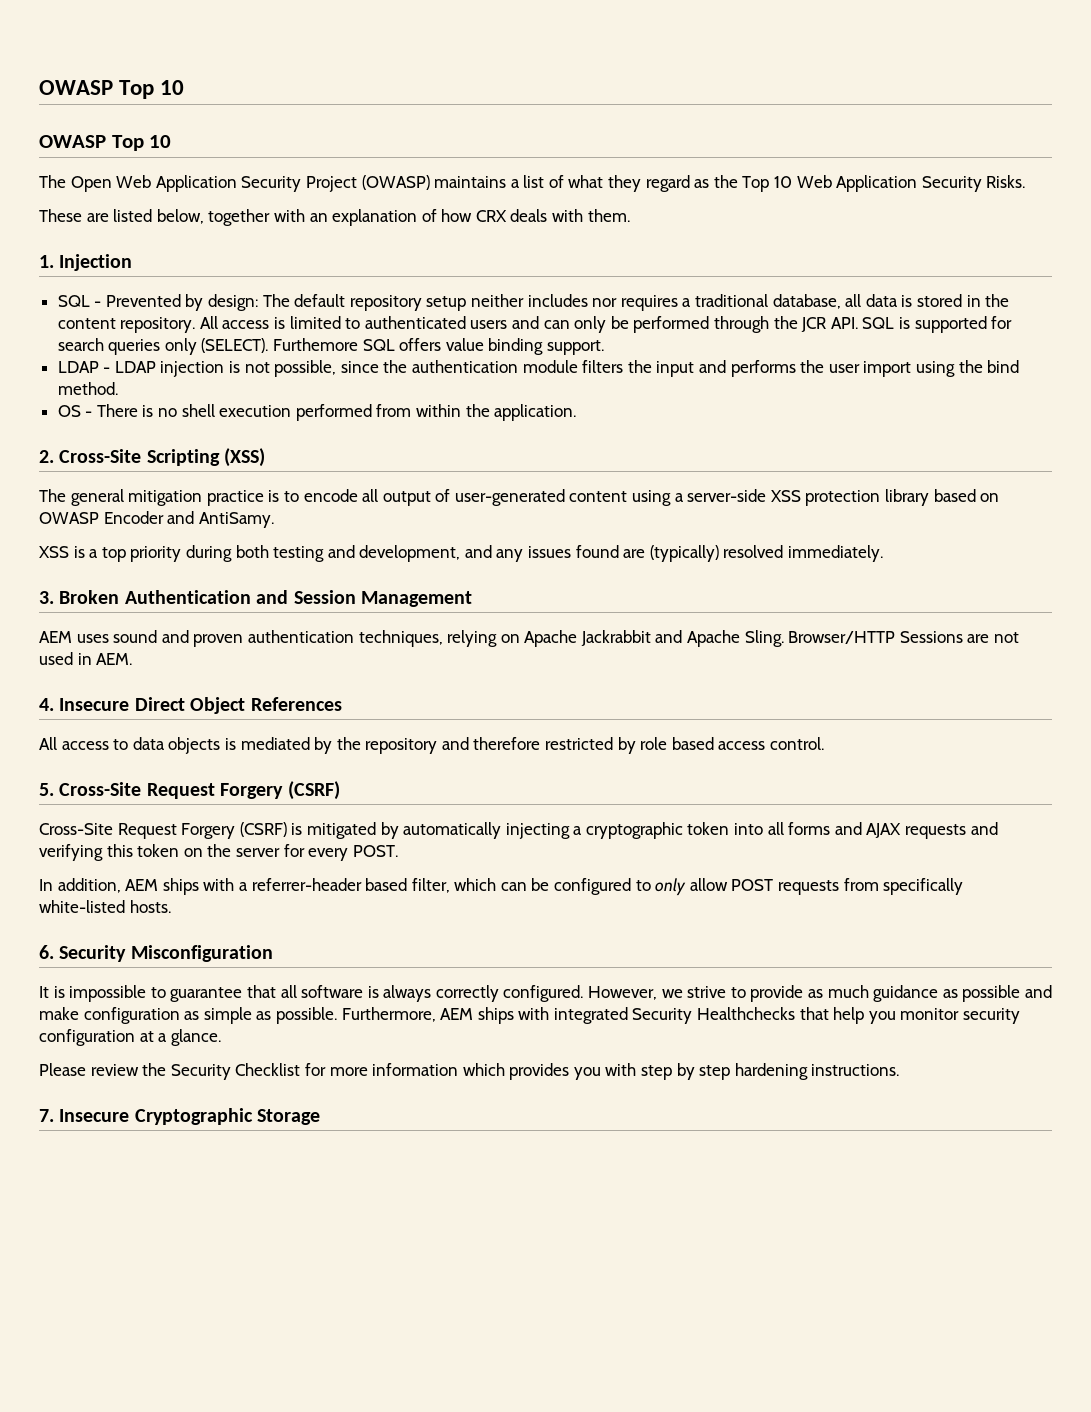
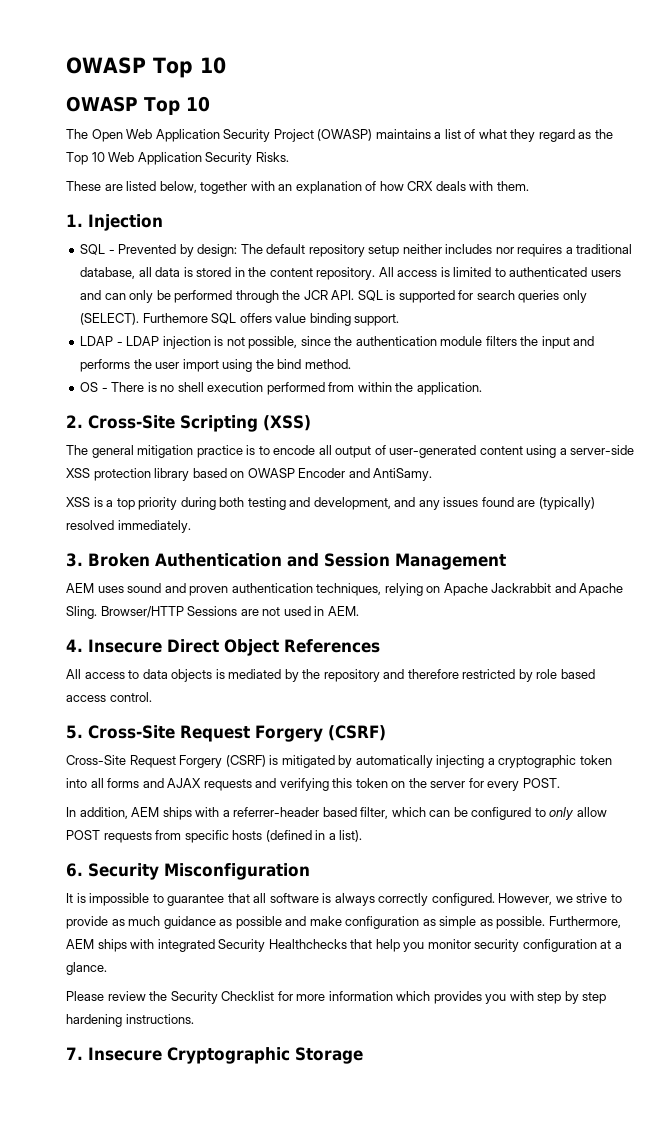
- In addition, AEM ships with a referrer-header based filter, which can be configured to only allow POST requests from specifically white-listed hosts.
+ In addition, AEM ships with a referrer-header based filter, which can be configured to only allow POST requests from specific hosts (defined in a list).

